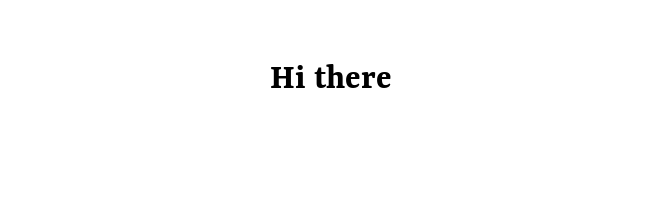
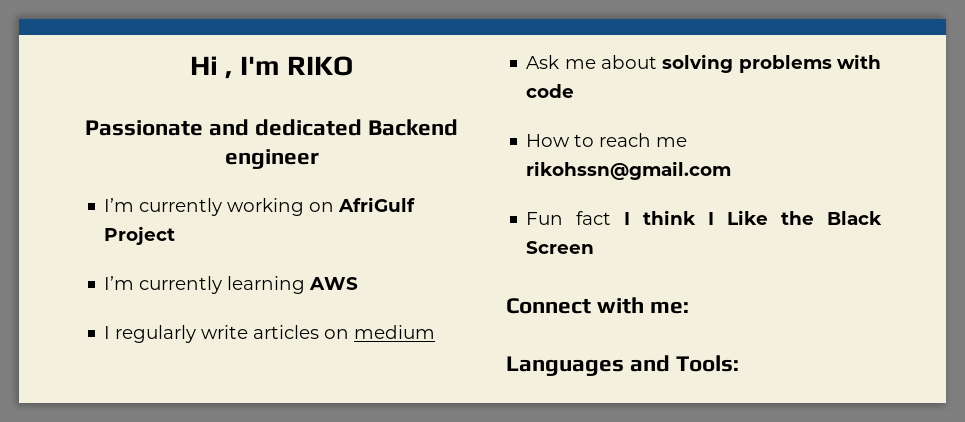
- Hi there
+ Hi , I'm RIKO
+ Passionate and dedicated Backend engineer
+ I’m currently working on AfriGulf Project
+ I’m currently learning AWS
+ I regularly write articles on medium
+ Ask me about solving problems with code
+ How to reach me rikohssn@gmail.com
+ Fun fact I think I Like the Black Screen
+ Connect with me:
+ Languages and Tools:

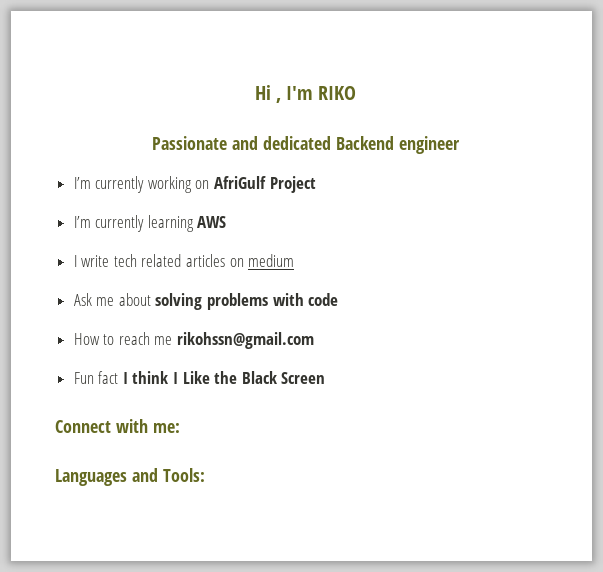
- I regularly write articles on medium
+ I write tech related articles on medium

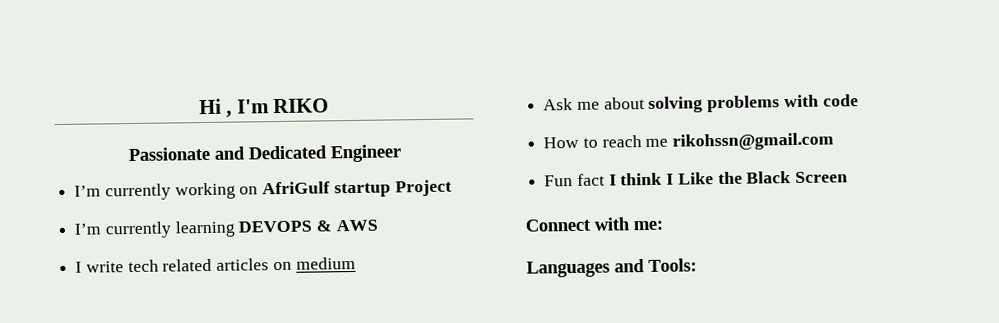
- Passionate and dedicated Backend engineer
+ Passionate and Dedicated Engineer
- I’m currently working on AfriGulf Project
+ I’m currently working on AfriGulf startup Project
- I’m currently learning AWS
+ I’m currently learning DEVOPS & AWS

